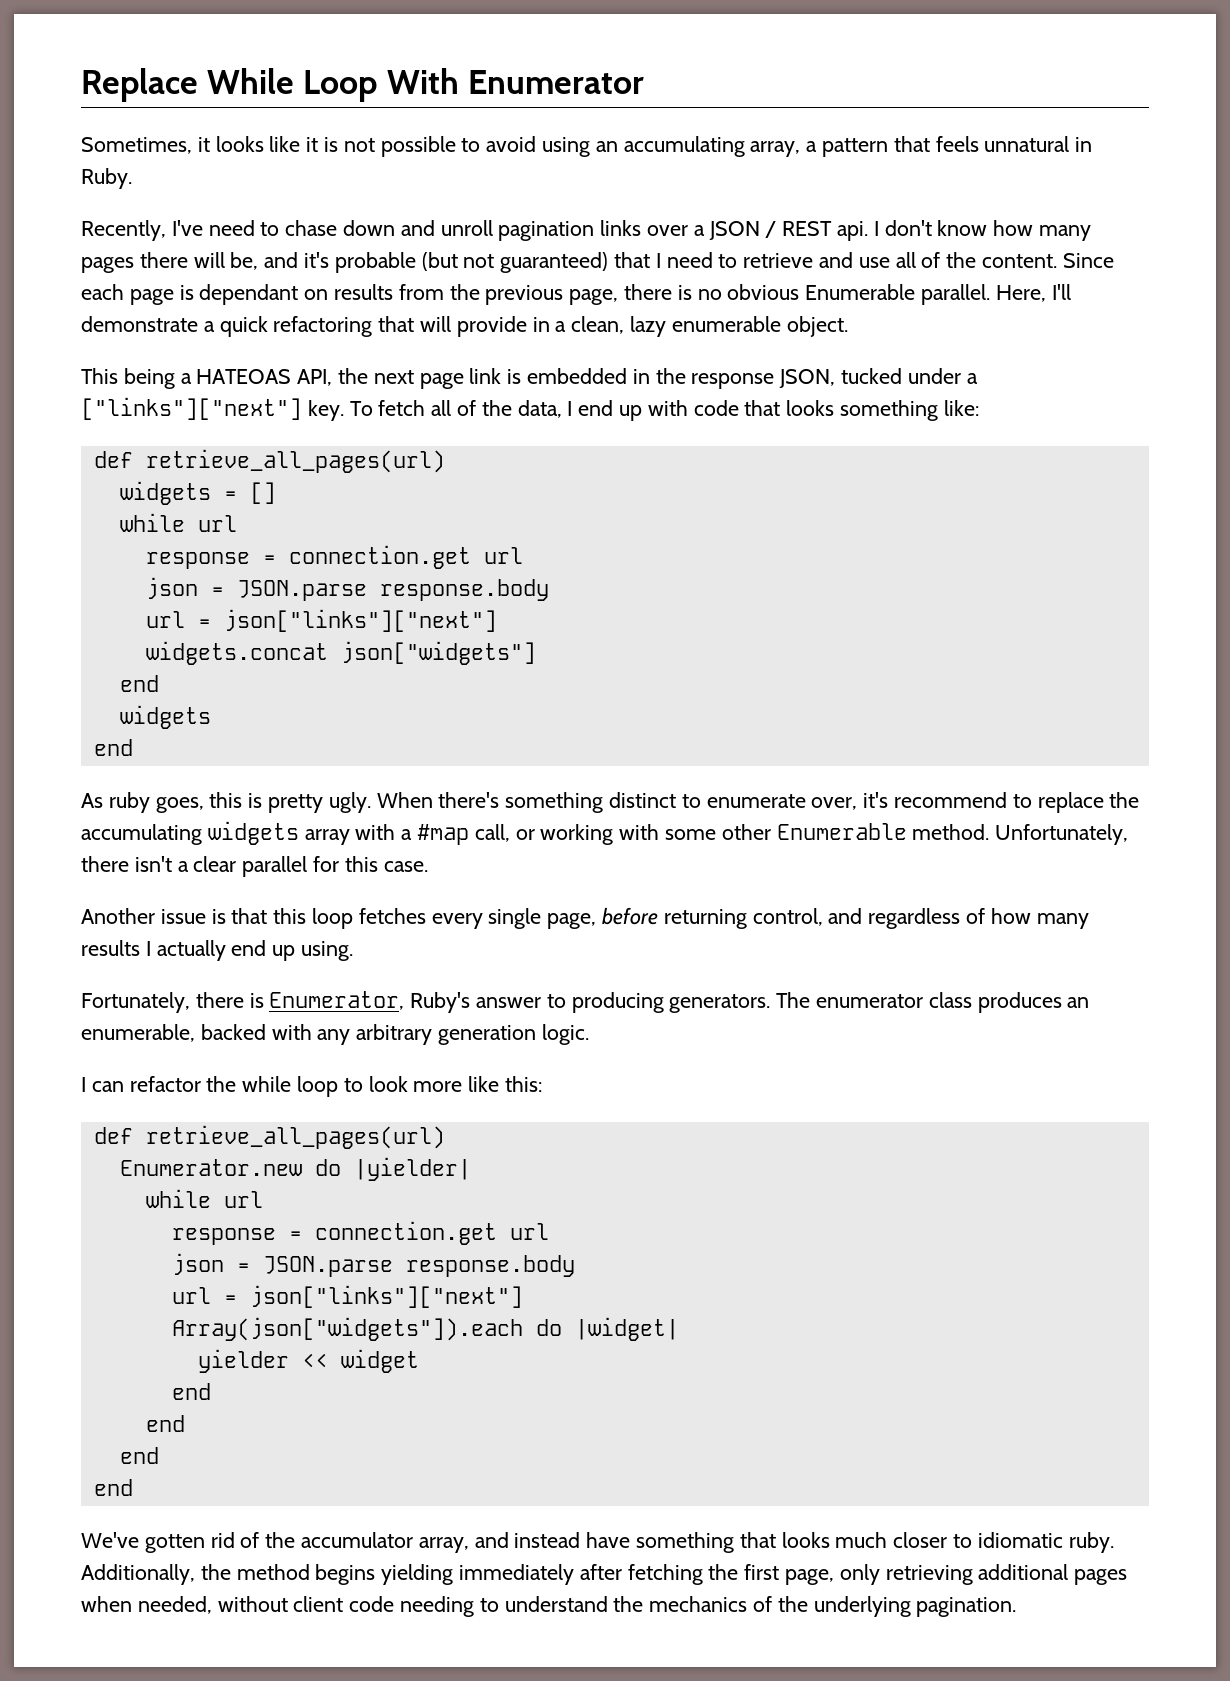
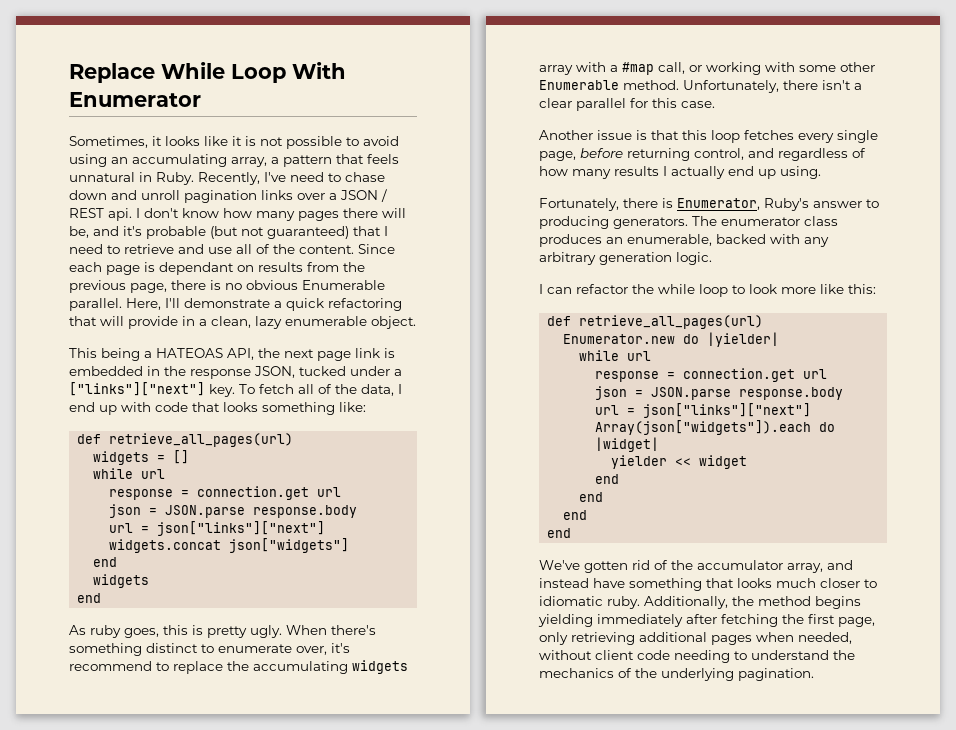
- Sometimes, it looks like it is not possible to avoid using an accumulating array, a pattern that feels unnatural in Ruby.
- Recently, I've need to chase down and unroll pagination links over a JSON / REST api.
+ Sometimes, it looks like it is not possible to avoid using an accumulating array, a pattern that feels unnatural in Ruby. Recently, I've need to chase down and unroll pagination links over a JSON / REST api.

